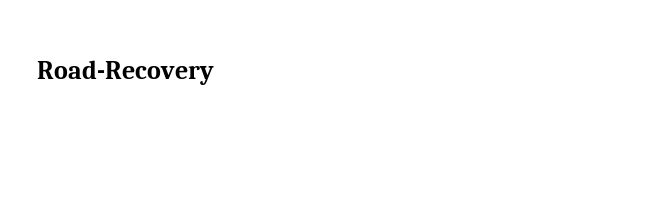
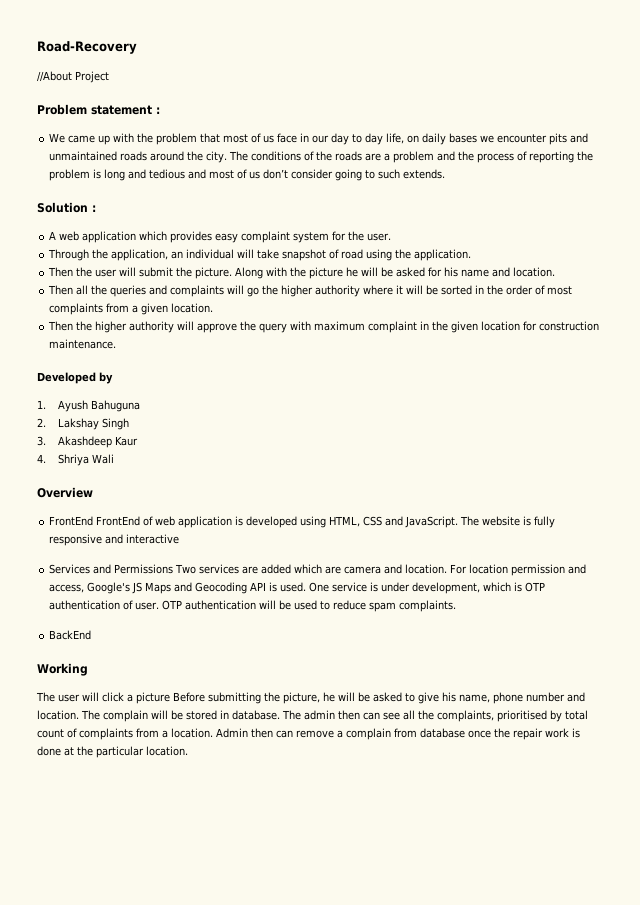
+ //About Project
+ Problem statement :
+ We came up with the problem that most of us face in our day to day life, on daily bases we encounter pits and unmaintained roads around the city. The conditions of the roads are a problem and the process of reporting the problem is long and tedious and most of us don’t consider going to such extends.
+ Solution :
+ A web application which provides easy complaint system for the user.
+ Through the application, an individual will take snapshot of road using the application.
+ Then the user will submit the picture. Along with the picture he will be asked for his name and location.
+ Then all the queries and complaints will go the higher authority where it will be sorted in the order of most complaints from a given location.
+ Then the higher authority will approve the query with maximum complaint in the given location for construction maintenance.
+ Developed by
+ 1. Ayush Bahuguna
+ 2. Lakshay Singh
+ 3. Akashdeep Kaur
+ 4. Shriya Wali
+ Overview
+ FrontEnd FrontEnd of web application is developed using HTML, CSS and JavaScript. The website is fully responsive and interactive
+ Services and Permissions Two services are added which are camera and location. For location permission and access, Google's JS Maps and Geocoding API is used. One service is under development, which is OTP authentication of user. OTP authentication will be used to reduce spam complaints.
+ BackEnd
+ Working
+ The user will click a picture Before submitting the picture, he will be asked to give his name, phone number and location. The complain will be stored in database. The admin then can see all the complaints, prioritised by total count of complaints from a location. Admin then can remove a complain from database once the repair work is done at the particular location.

